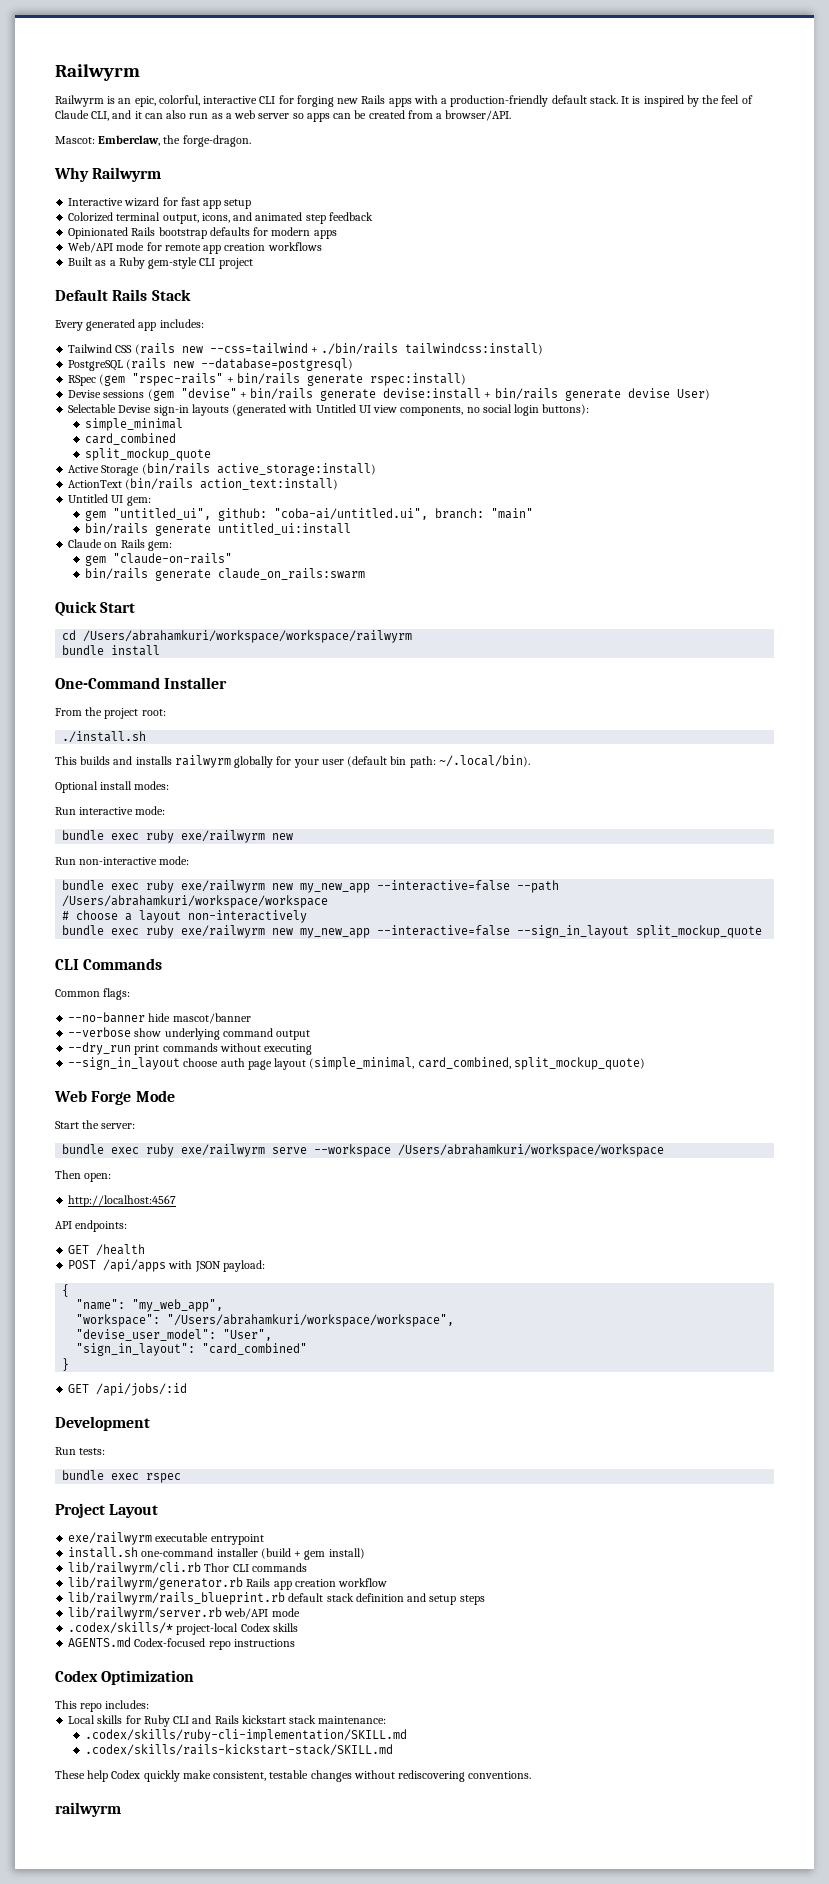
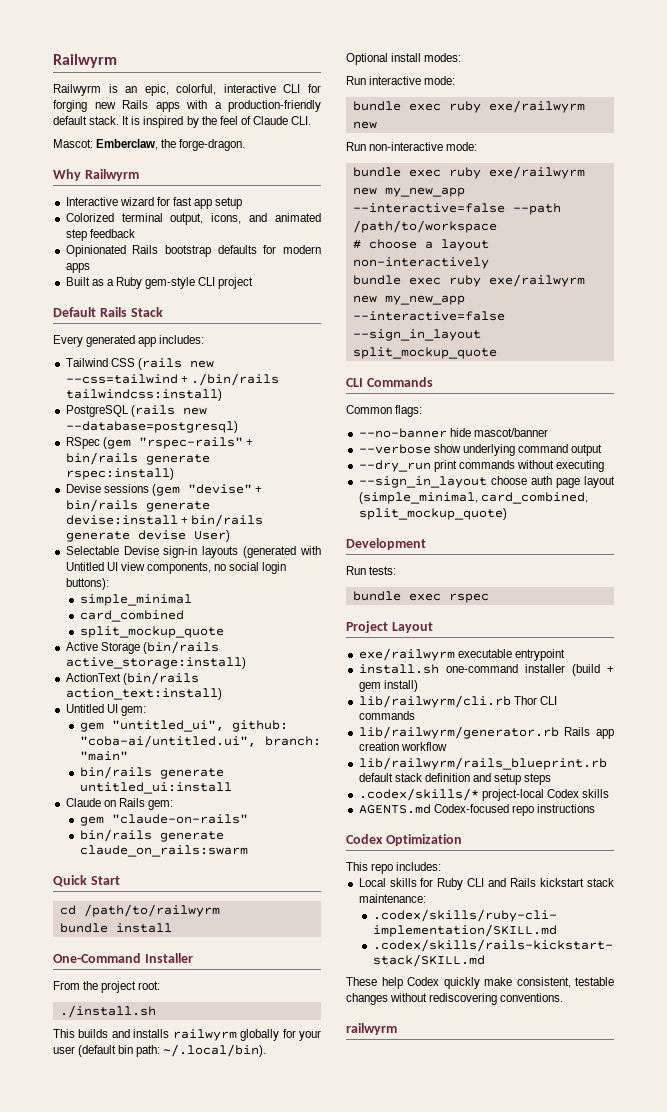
- It is inspired by the feel of Claude CLI, and it can also run as a web server so apps can be created from a browser/API.
+ It is inspired by the feel of Claude CLI.
- Web/API mode for remote app creation workflows
- cd /Users/abrahamkuri/workspace/workspace/railwyrm
+ cd /path/to/railwyrm
- bundle exec ruby exe/railwyrm new my_new_app --interactive=false --path /Users/abrahamkuri/workspace/workspace
+ bundle exec ruby exe/railwyrm new my_new_app --interactive=false --path /path/to/workspace
- Web Forge Mode
- Start the server:
- bundle exec ruby exe/railwyrm serve --workspace /Users/abrahamkuri/workspace/workspace
- Then open:
- http://localhost:4567
- API endpoints:
- GET /health
- POST /api/apps with JSON payload:
- {
- "name": "my_web_app",
- "workspace": "/Users/abrahamkuri/workspace/workspace",
- "devise_user_model": "User",
- "sign_in_layout": "card_combined"
- }
- GET /api/jobs/:id
- lib/railwyrm/server.rb web/API mode

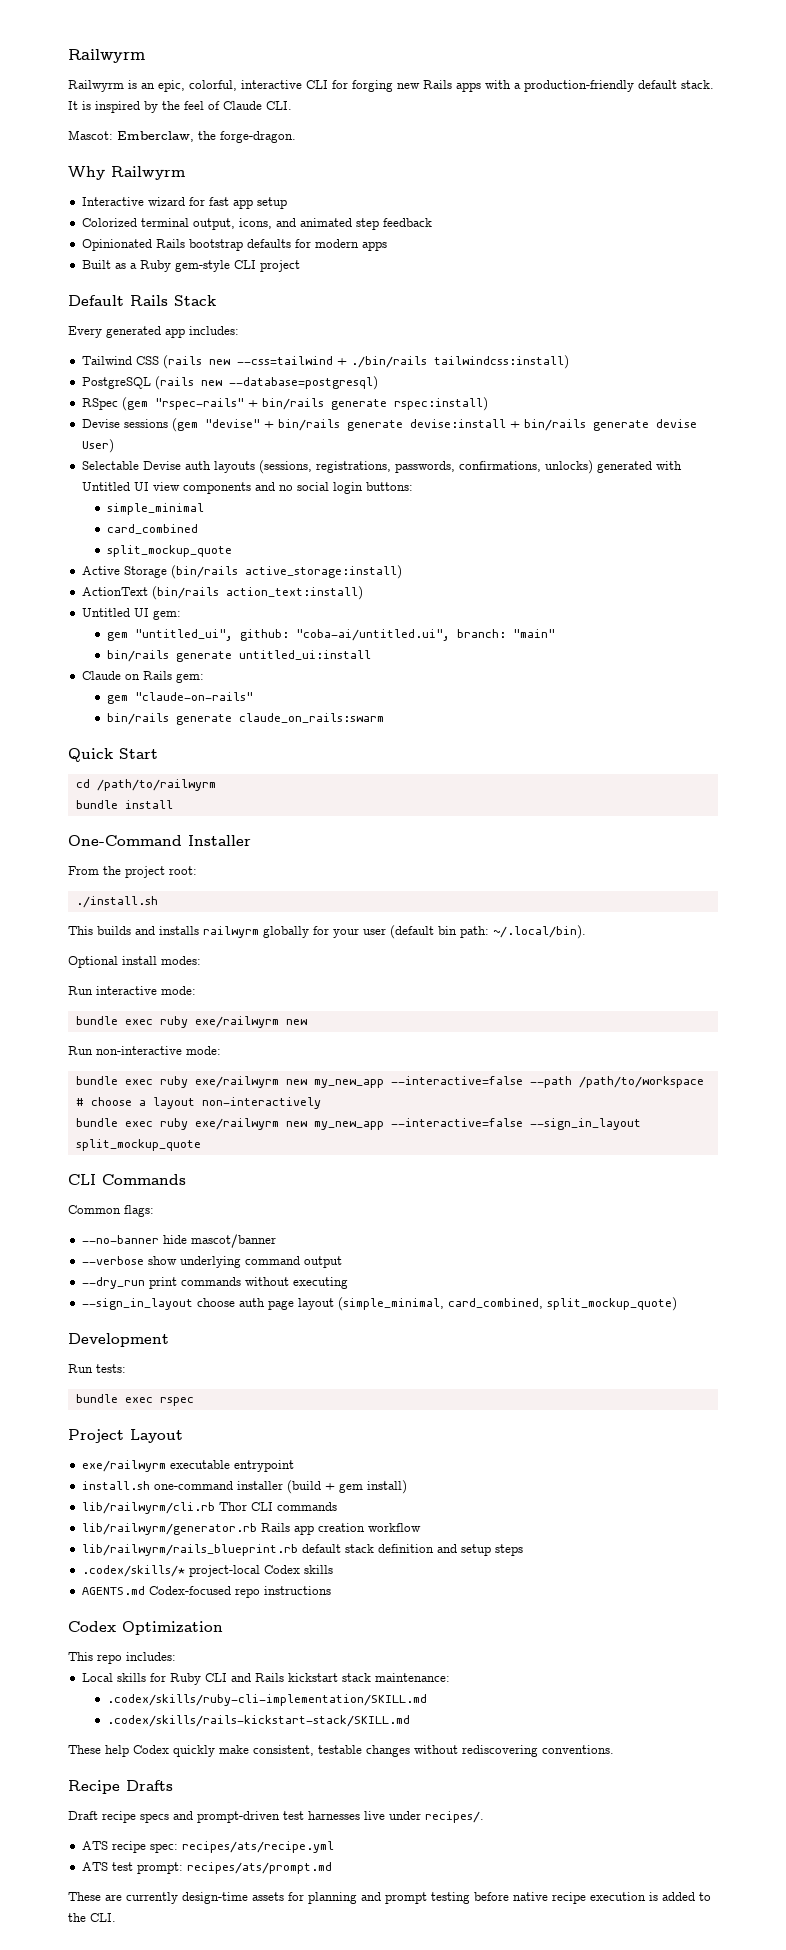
- Selectable Devise sign-in layouts (generated with Untitled UI view components, no social login buttons):
+ Selectable Devise auth layouts (sessions, registrations, passwords, confirmations, unlocks) generated with Untitled UI view components and no social login buttons:
  These help Codex quickly make consistent, testable changes without rediscovering conventions.
- railwyrm
+ Recipe Drafts
+ Draft recipe specs and prompt-driven test harnesses live under recipes/.
+ ATS recipe spec: recipes/ats/recipe.yml
+ ATS test prompt: recipes/ats/prompt.md
+ These are currently design-time assets for planning and prompt testing before native recipe execution is added to the CLI.

